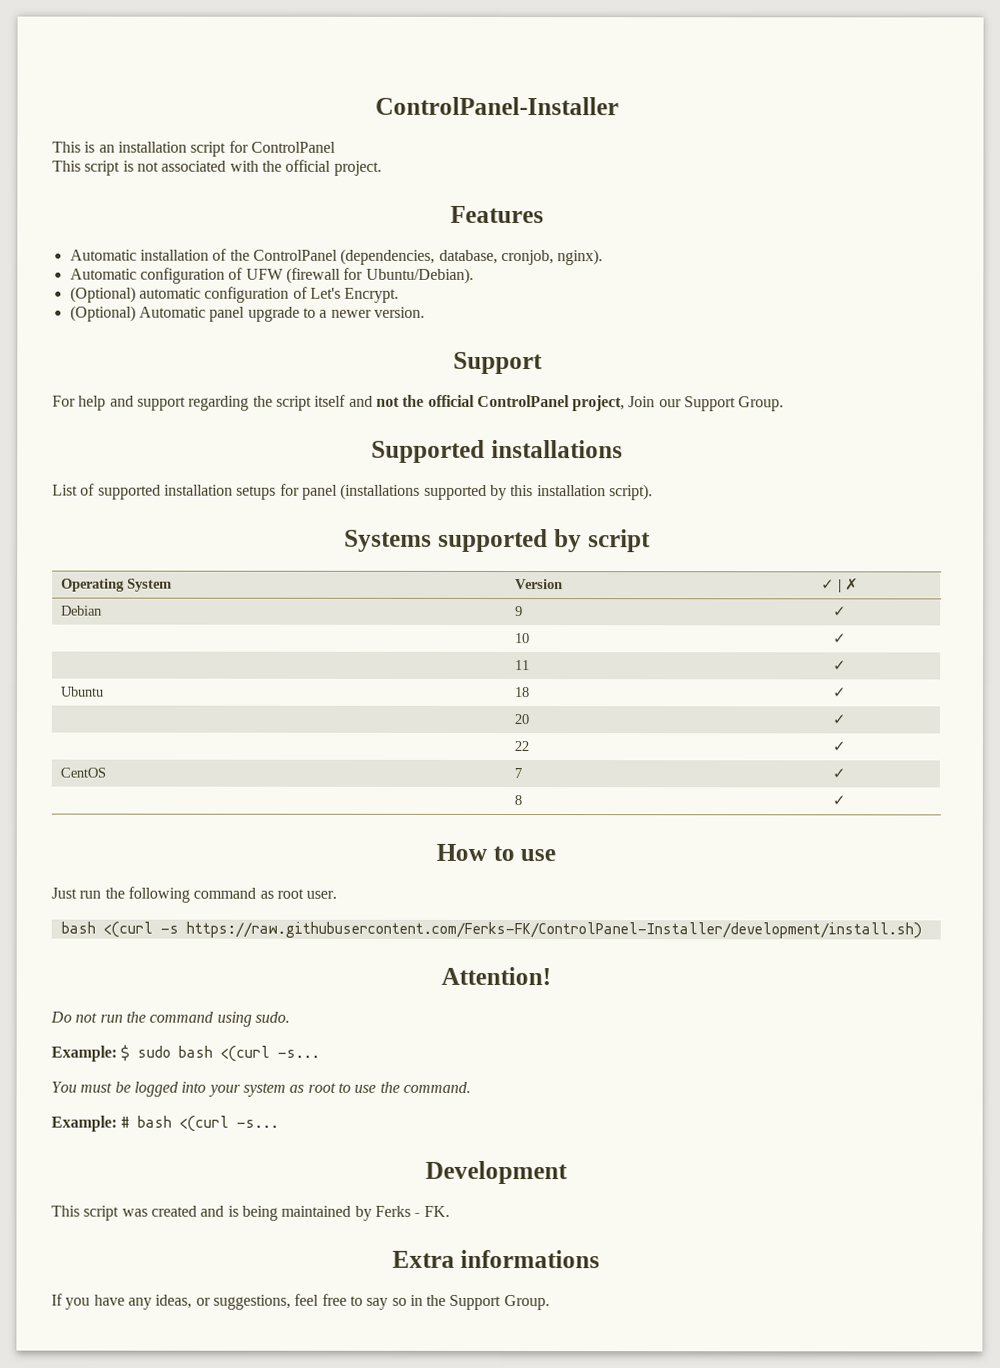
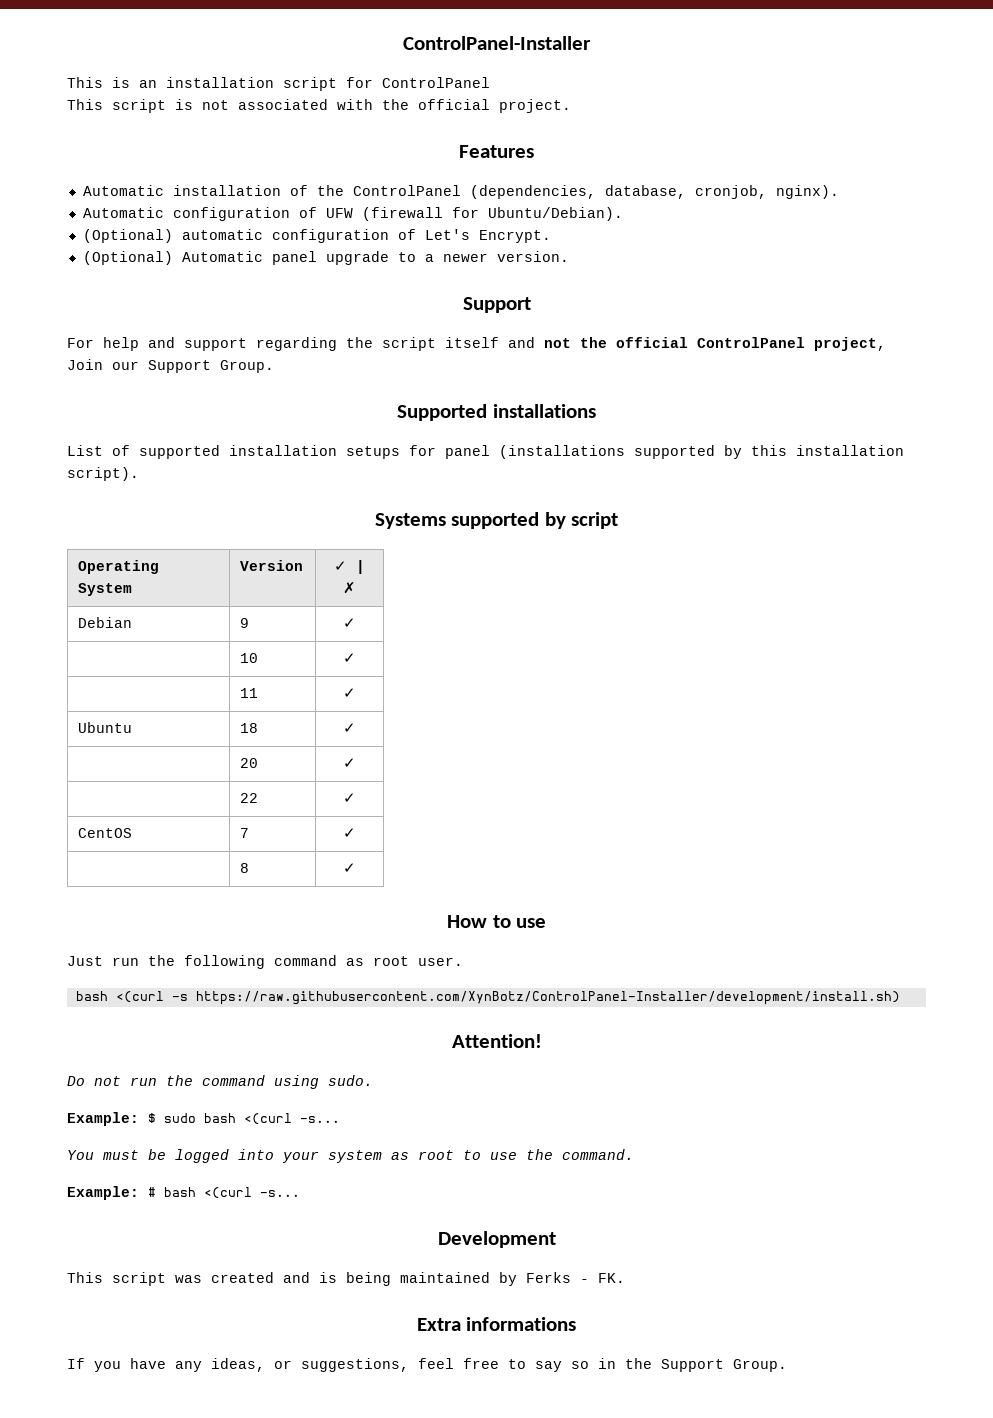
- bash <(curl -s https://raw.githubusercontent.com/Ferks-FK/ControlPanel-Installer/development/install.sh)
+ bash <(curl -s https://raw.githubusercontent.com/XynBotz/ControlPanel-Installer/development/install.sh)

